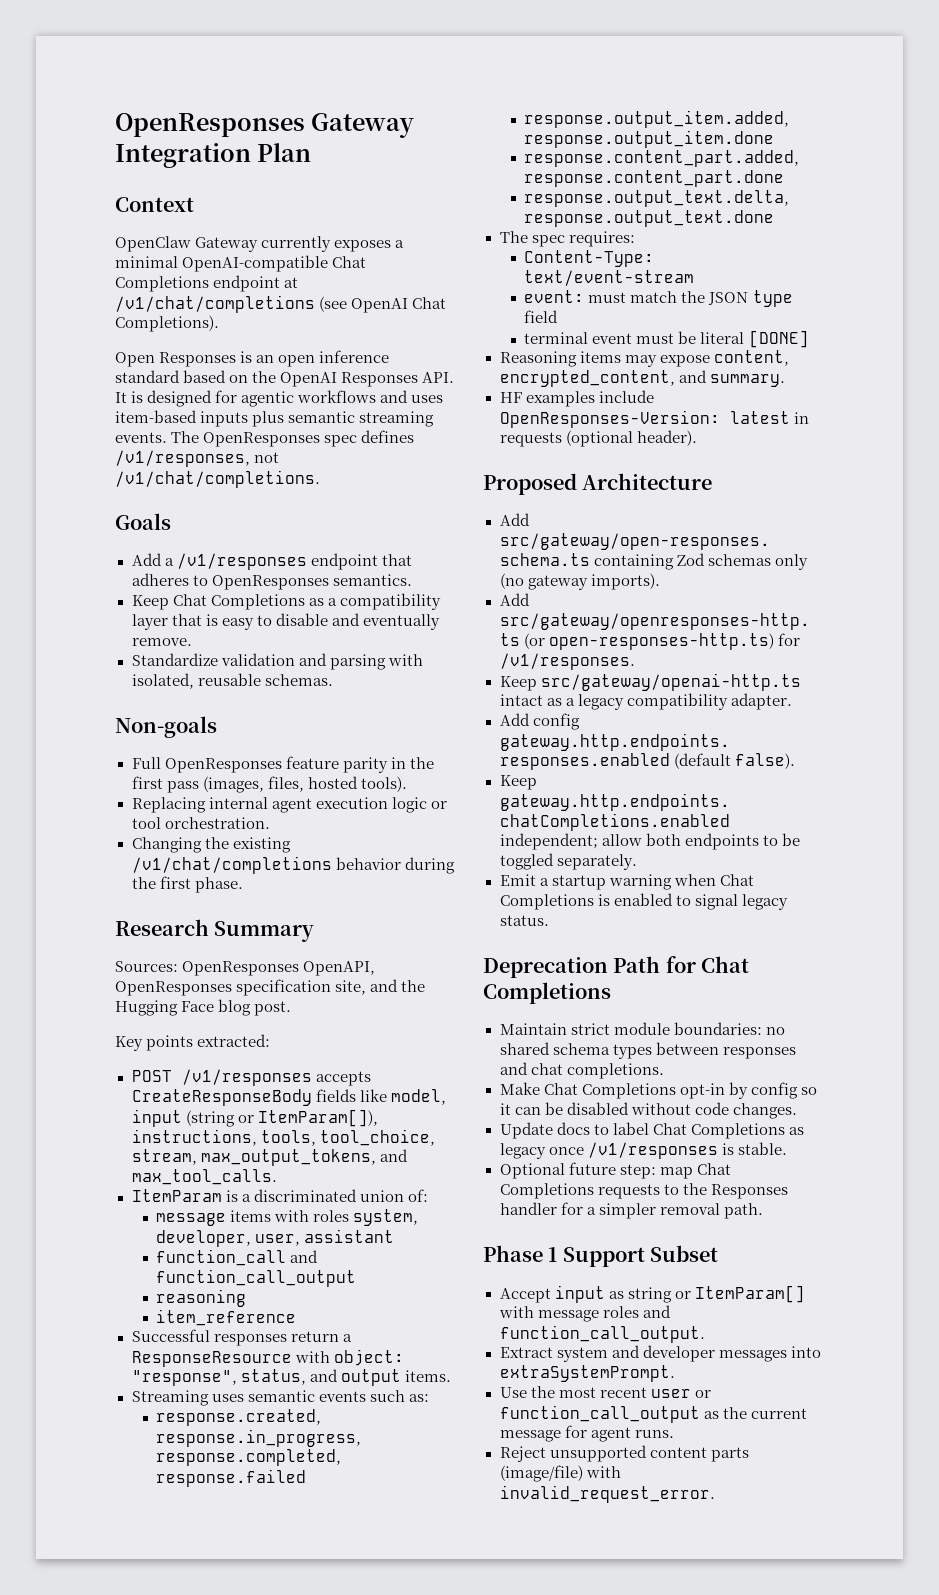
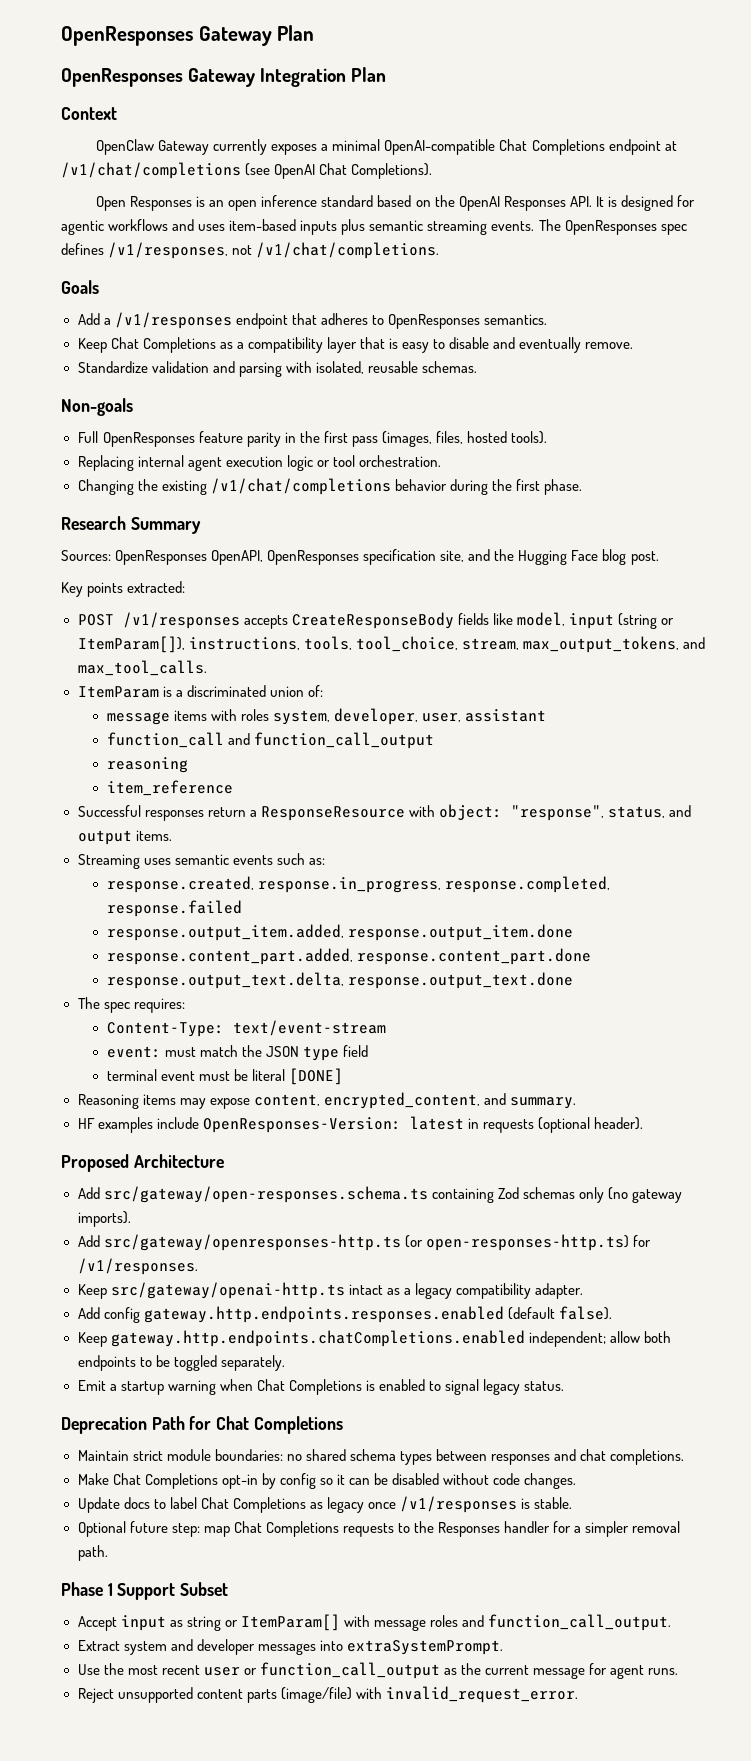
+ OpenResponses Gateway Plan

